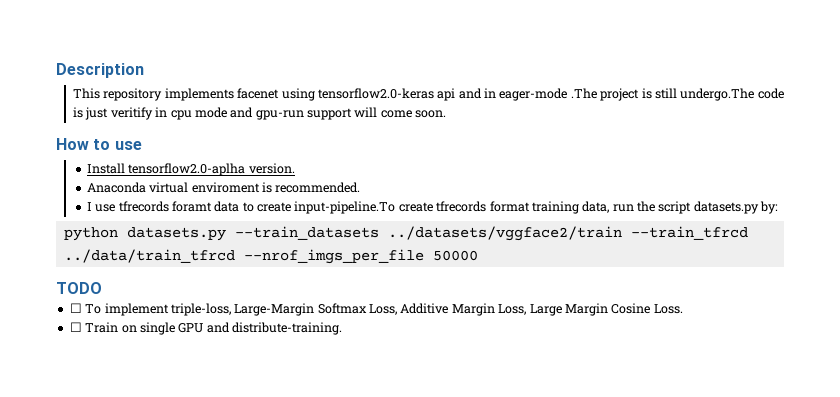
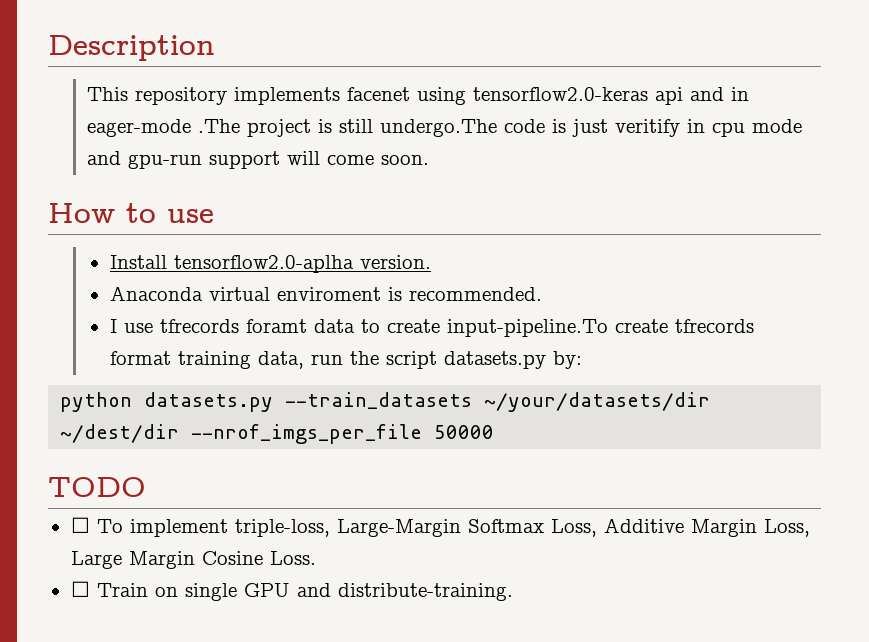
- python datasets.py --train_datasets ../datasets/vggface2/train --train_tfrcd ../data/train_tfrcd --nrof_imgs_per_file 50000
+ python datasets.py --train_datasets ~/your/datasets/dir ~/dest/dir --nrof_imgs_per_file 50000

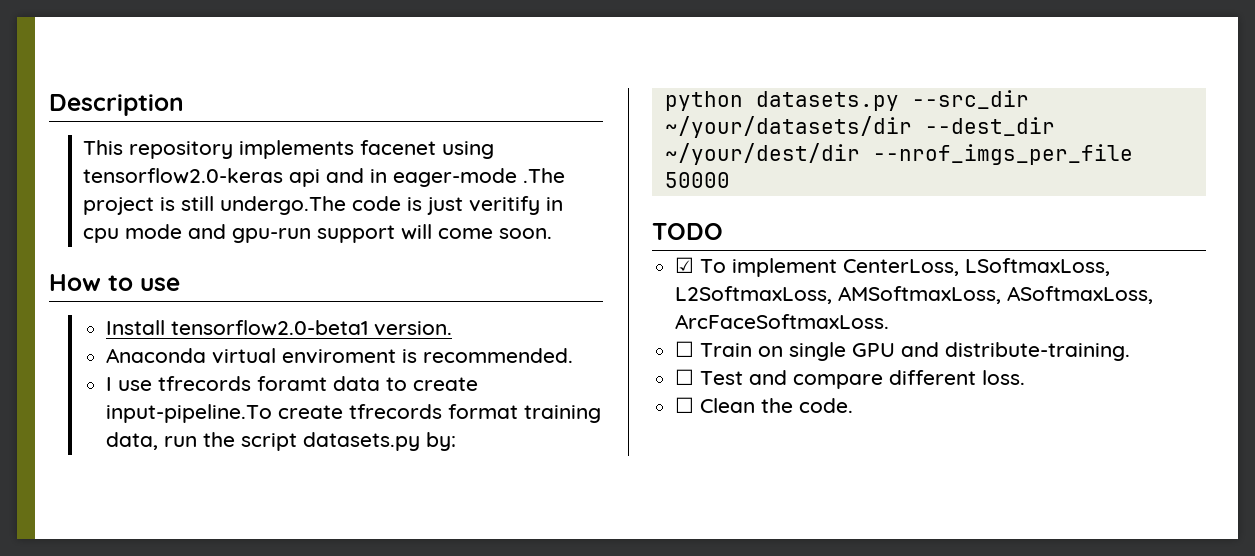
- Install tensorflow2.0-aplha version.
+ Install tensorflow2.0-beta1 version.
- python datasets.py --train_datasets ~/your/datasets/dir ~/dest/dir --nrof_imgs_per_file 50000
+ python datasets.py --src_dir ~/your/datasets/dir --dest_dir ~/your/dest/dir --nrof_imgs_per_file 50000
- ☐ To implement triple-loss, Large-Margin Softmax Loss, Additive Margin Loss, Large Margin Cosine Loss.
+ ☑ To implement CenterLoss, LSoftmaxLoss, L2SoftmaxLoss, AMSoftmaxLoss, ASoftmaxLoss, ArcFaceSoftmaxLoss.
+ ☐ Test and compare different loss.
+ ☐ Clean the code.

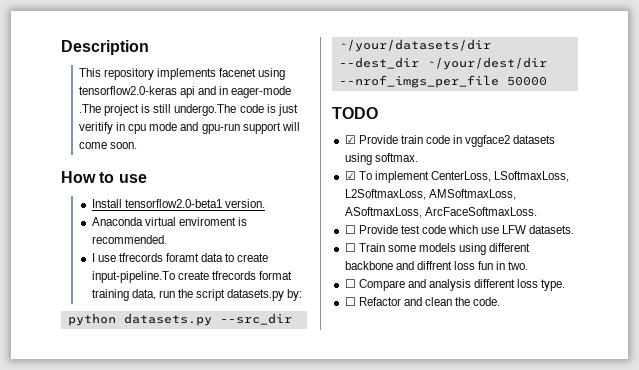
+ ☑ Provide train code in vggface2 datasets using softmax.
- ☐ Train on single GPU and distribute-training.
- ☐ Test and compare different loss.
- ☐ Clean the code.
+ ☐ Provide test code which use LFW datasets.
+ ☐ Train some models using different backbone and diffrent loss fun in two.
+ ☐ Compare and analysis different loss type.
+ ☐ Refactor and clean the code.

